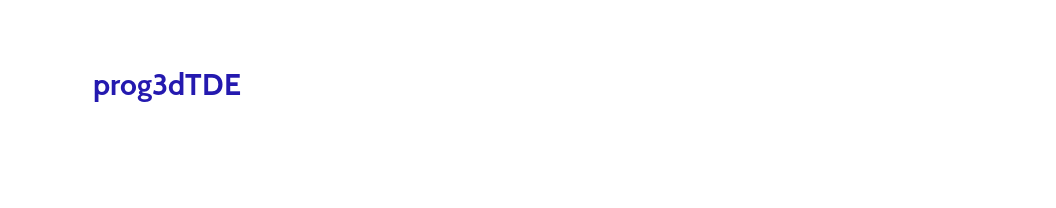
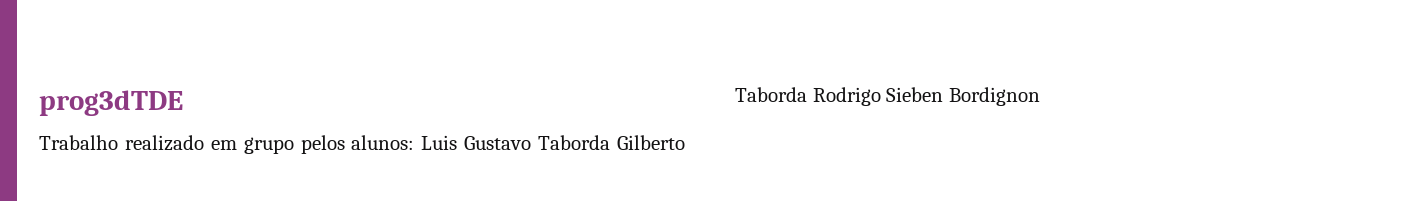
+ Trabalho realizado em grupo pelos alunos: Luis Gustavo Taborda Gilberto Taborda Rodrigo Sieben Bordignon

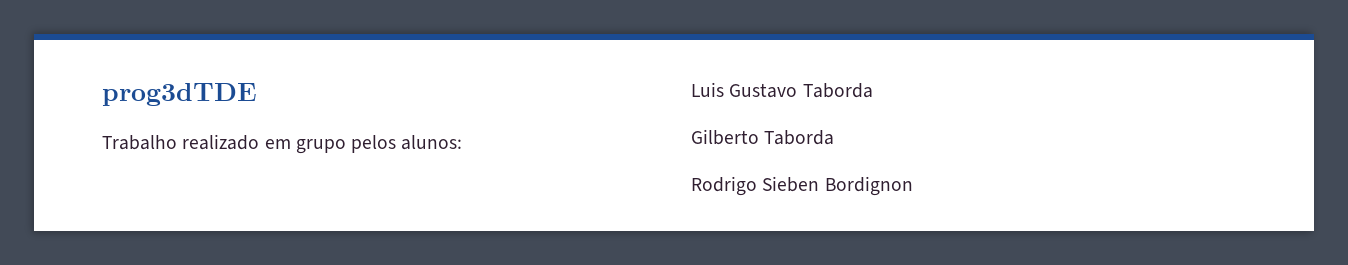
- Trabalho realizado em grupo pelos alunos: Luis Gustavo Taborda Gilberto Taborda Rodrigo Sieben Bordignon
+ Trabalho realizado em grupo pelos alunos:
+ Luis Gustavo Taborda
+ Gilberto Taborda
+ Rodrigo Sieben Bordignon

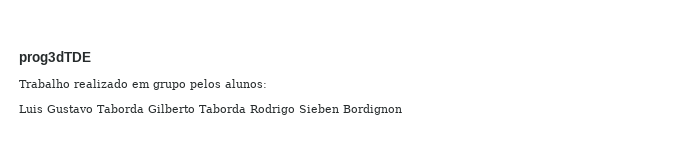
- Luis Gustavo Taborda
- Gilberto Taborda
- Rodrigo Sieben Bordignon
+ Luis Gustavo Taborda Gilberto Taborda Rodrigo Sieben Bordignon

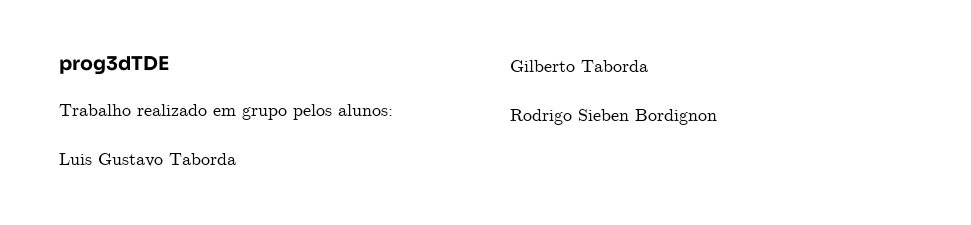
- Luis Gustavo Taborda Gilberto Taborda Rodrigo Sieben Bordignon
+ Luis Gustavo Taborda
+ Gilberto Taborda
+ Rodrigo Sieben Bordignon

